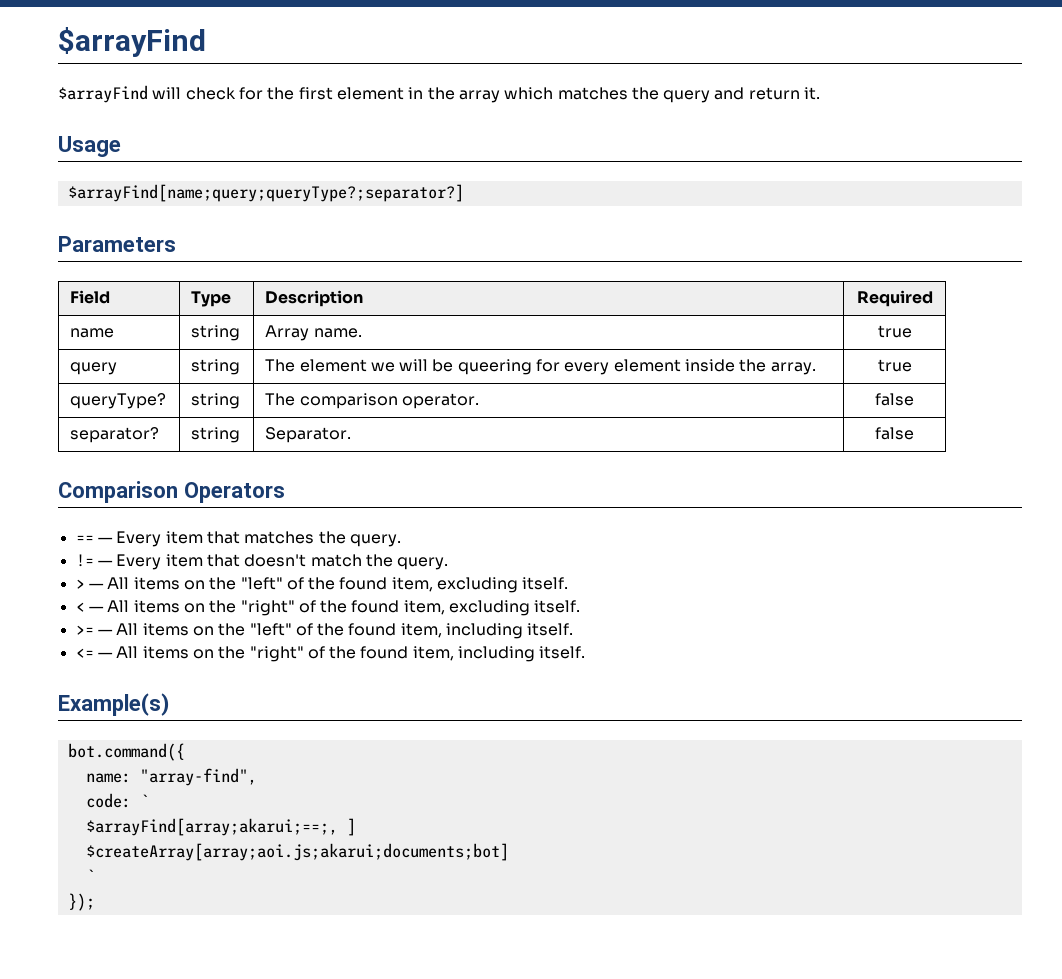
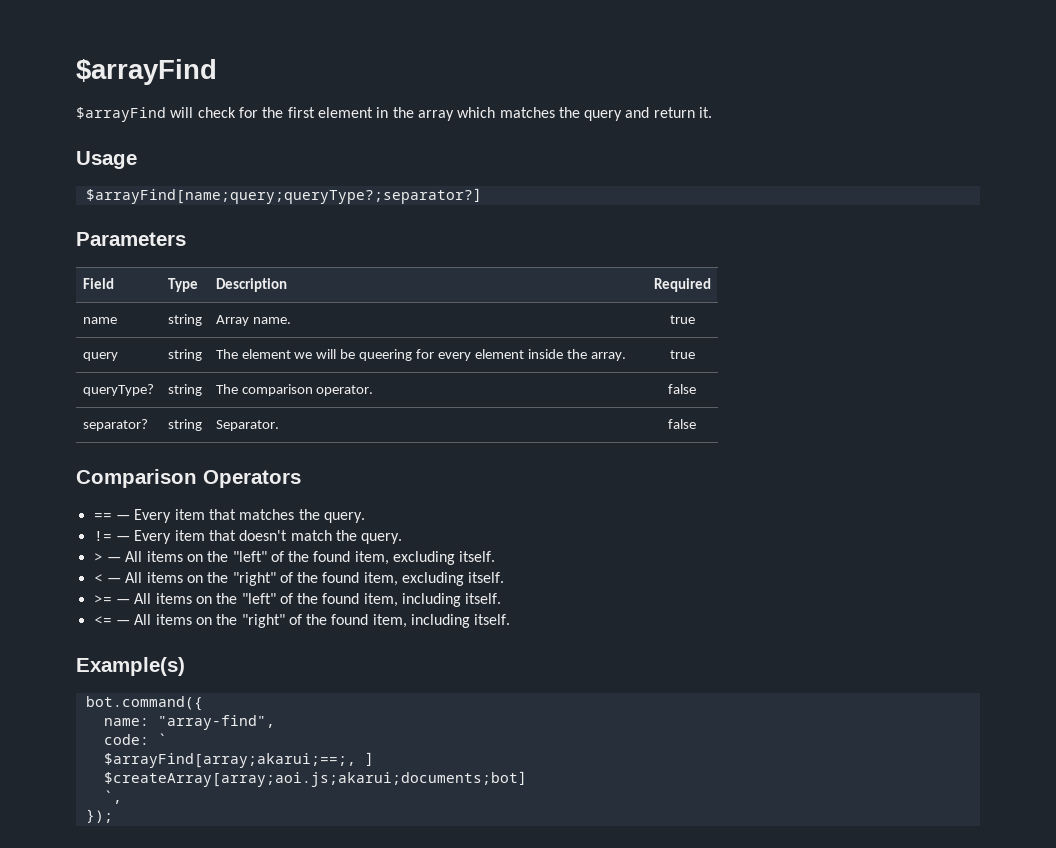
  $createArray[array;aoi.js;akarui;documents;bot]
- `
+ `,

